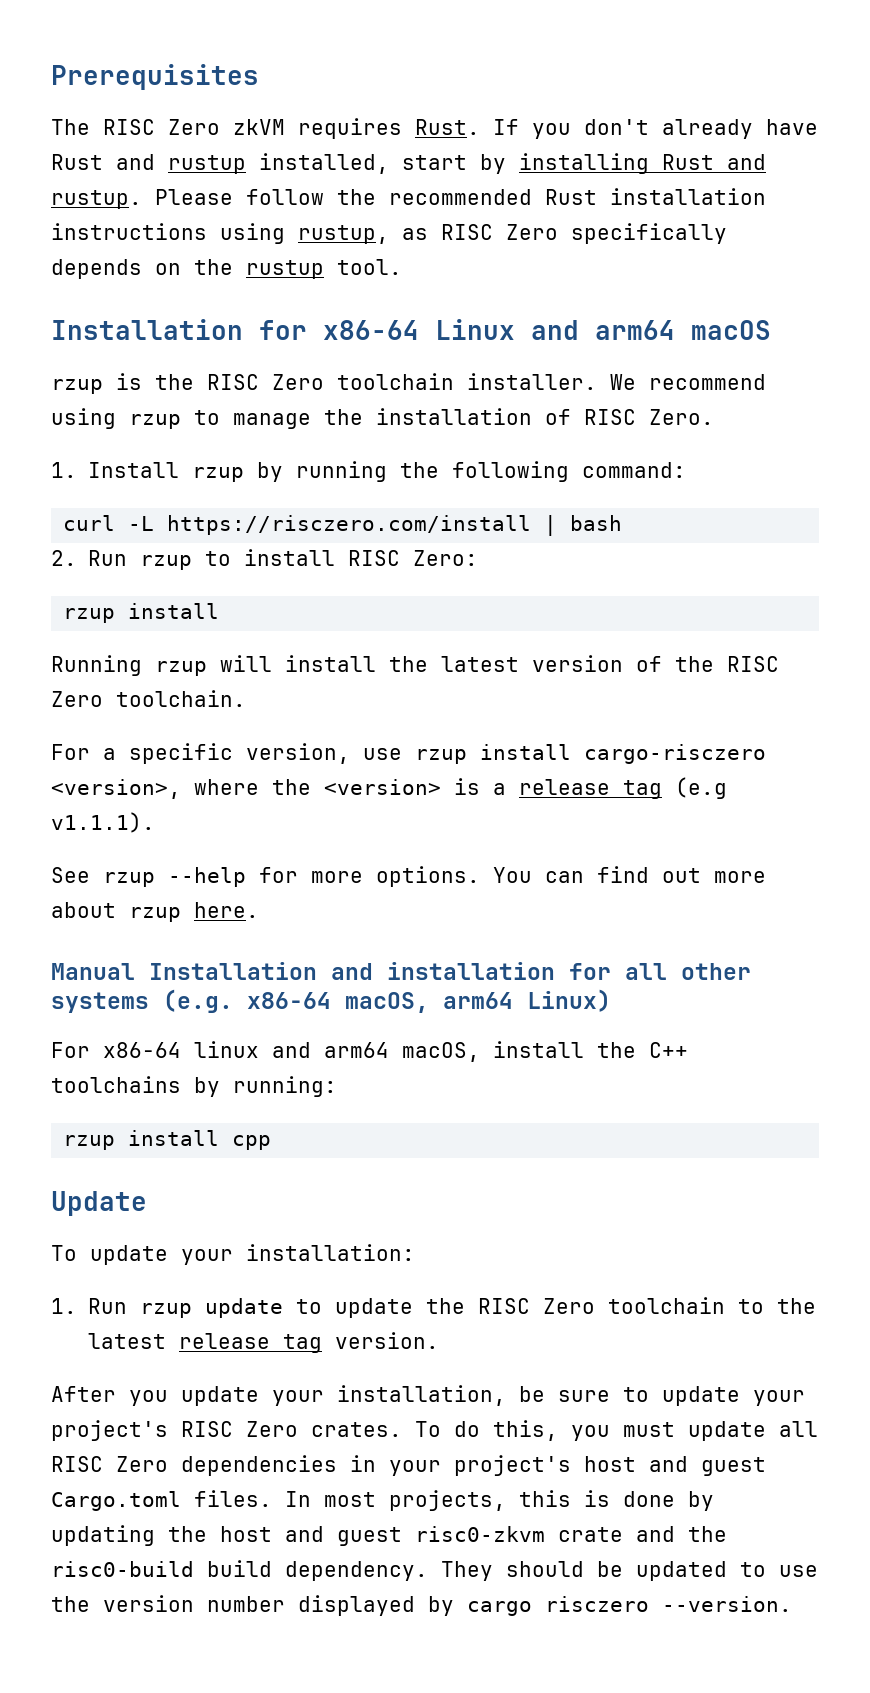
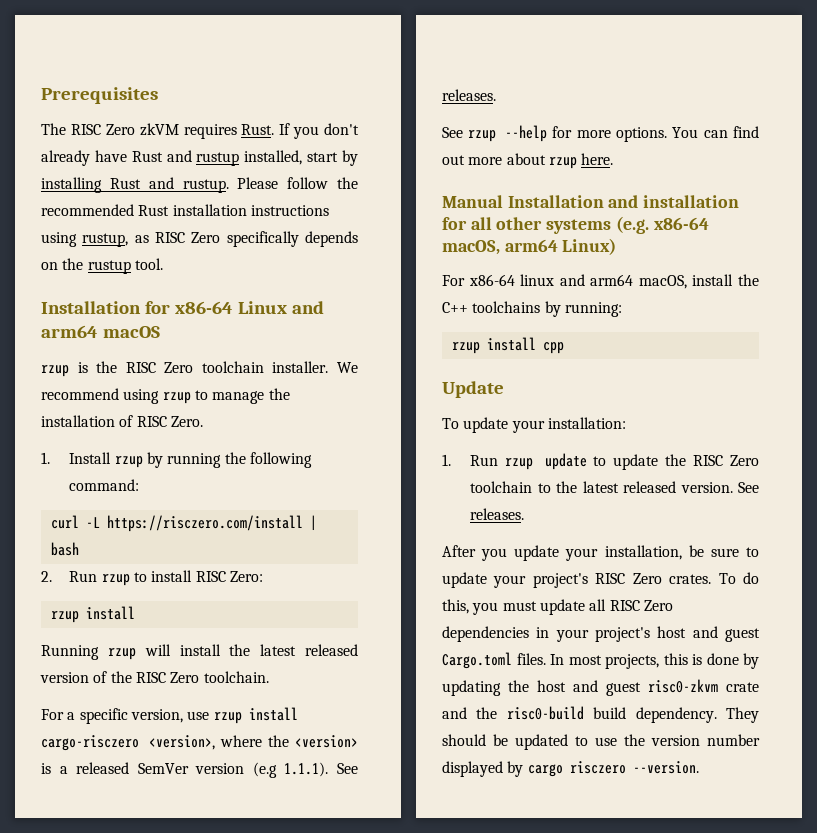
- Running rzup will install the latest version of the RISC Zero toolchain.
+ Running rzup will install the latest released version of the RISC Zero toolchain.
- For a specific version, use rzup install cargo-risczero <version>, where the <version> is a release tag (e.g v1.1.1).
+ For a specific version, use rzup install cargo-risczero <version>, where the <version> is a released SemVer version (e.g 1.1.1). See releases.
- 1. Run rzup update to update the RISC Zero toolchain to the latest release tag version.
+ 1. Run rzup update to update the RISC Zero toolchain to the latest released version. See releases.

